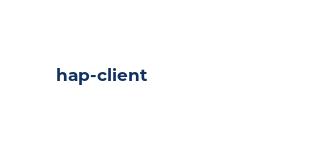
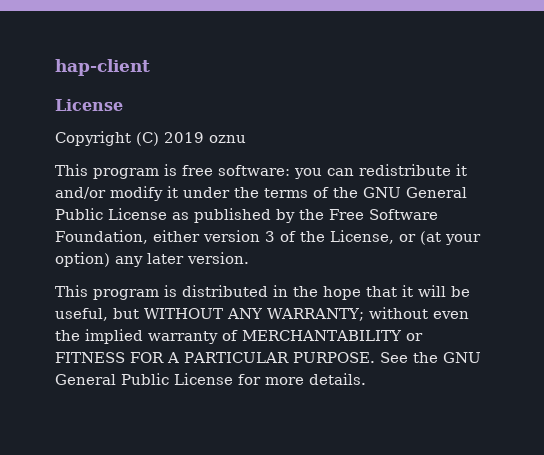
  hap-client
+ License
+ Copyright (C) 2019 oznu
+ This program is free software: you can redistribute it and/or modify it under the terms of the GNU General Public License as published by the Free Software Foundation, either version 3 of the License, or (at your option) any later version.
+ This program is distributed in the hope that it will be useful, but WITHOUT ANY WARRANTY; without even the implied warranty of MERCHANTABILITY or FITNESS FOR A PARTICULAR PURPOSE. See the GNU General Public License for more details.

